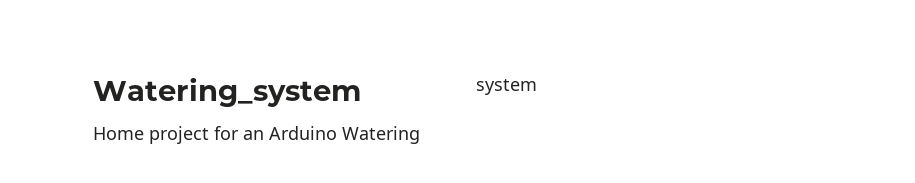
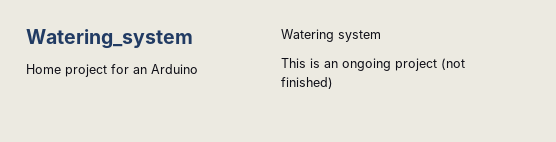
+ This is an ongoing project (not finished)

